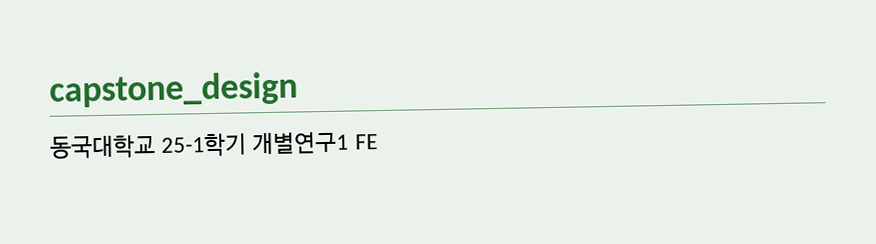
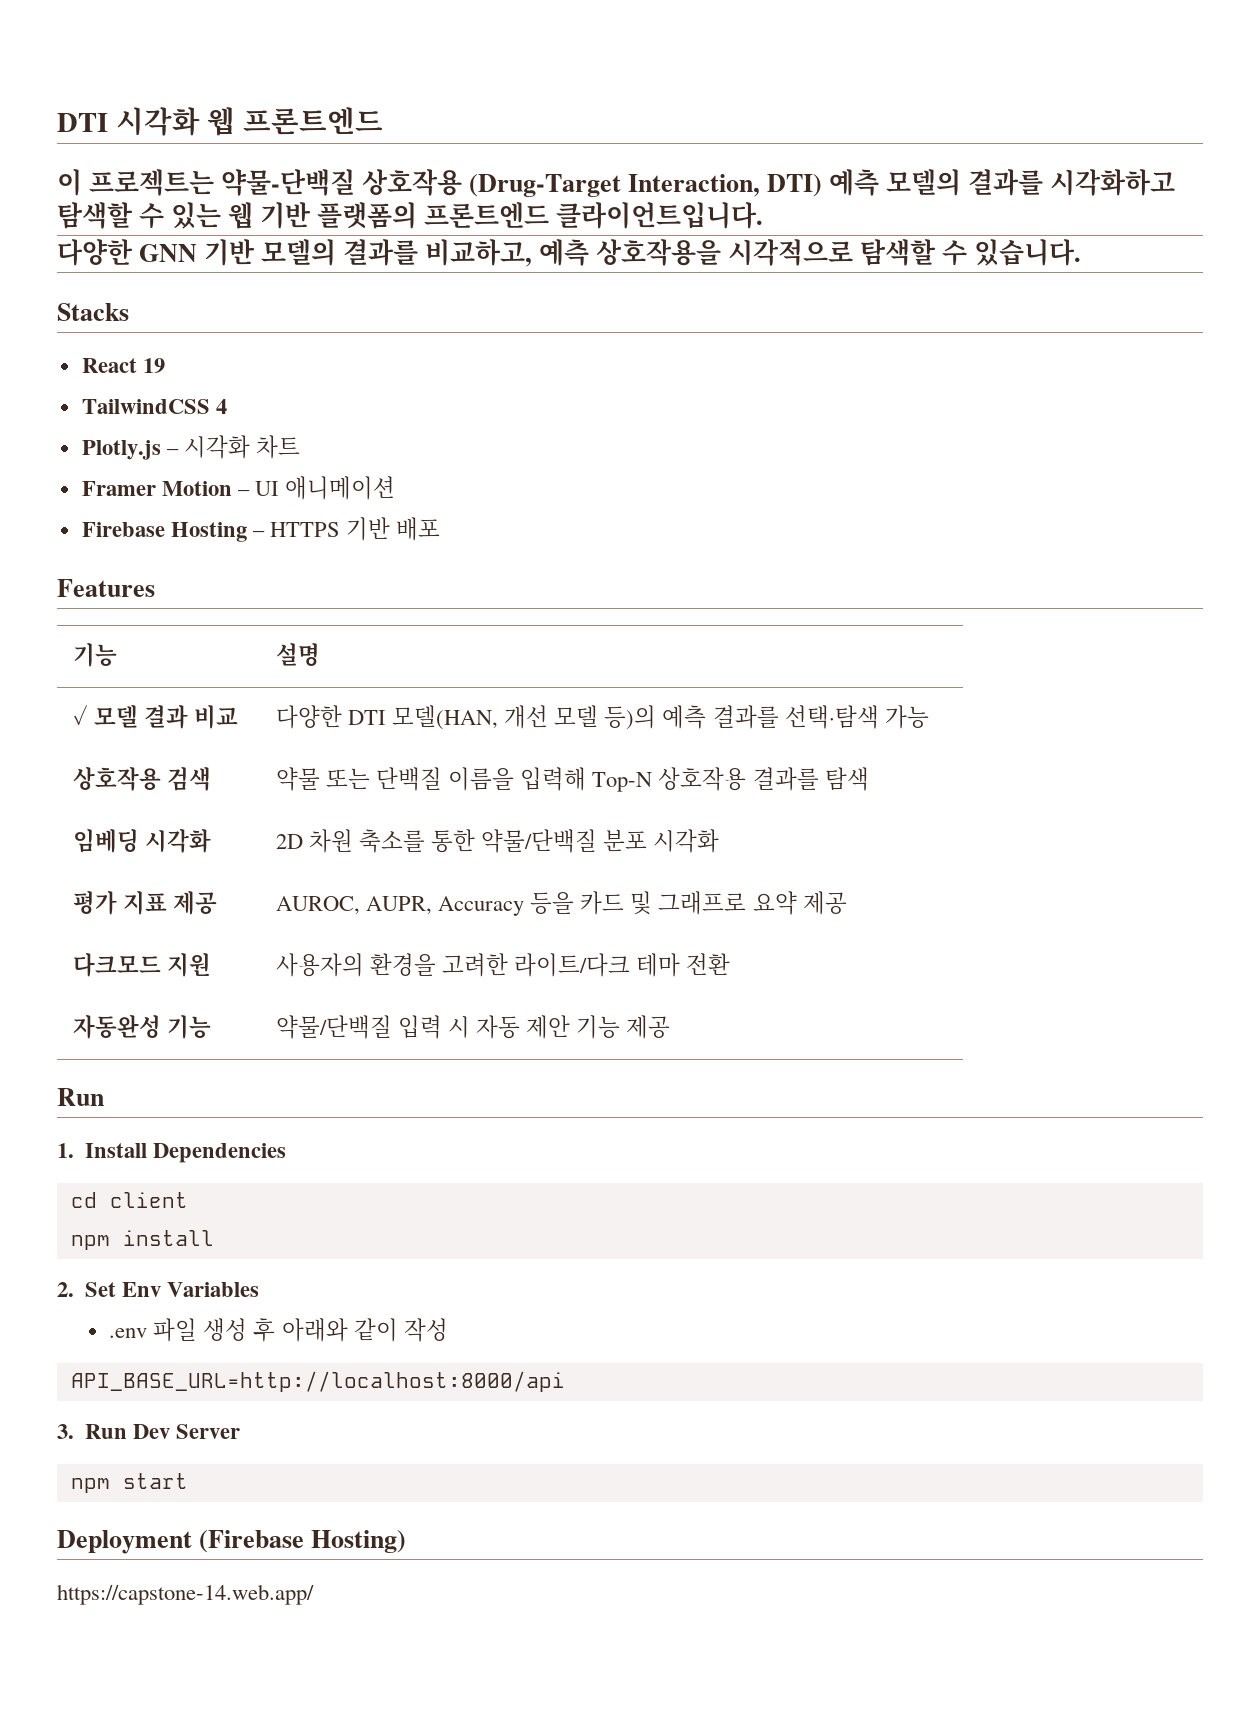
- capstone_design
- 동국대학교 25-1학기 개별연구1 FE
+ DTI 시각화 웹 프론트엔드
+ 이 프로젝트는 약물-단백질 상호작용 (Drug-Target Interaction, DTI) 예측 모델의 결과를 시각화하고 탐색할 수 있는 웹 기반 플랫폼의 프론트엔드 클라이언트입니다.
+ 다양한 GNN 기반 모델의 결과를 비교하고, 예측 상호작용을 시각적으로 탐색할 수 있습니다.
+ Stacks
+ React 19
+ TailwindCSS 4
+ Plotly.js – 시각화 차트
+ Framer Motion – UI 애니메이션
+ Firebase Hosting – HTTPS 기반 배포
+ Features
+ 기능 | 설명
+ ✓ 모델 결과 비교 | 다양한 DTI 모델(HAN, 개선 모델 등)의 예측 결과를 선택·탐색 가능
+ 상호작용 검색 | 약물 또는 단백질 이름을 입력해 Top-N 상호작용 결과를 탐색
+ 임베딩 시각화 | 2D 차원 축소를 통한 약물/단백질 분포 시각화
+ 평가 지표 제공 | AUROC, AUPR, Accuracy 등을 카드 및 그래프로 요약 제공
+ 다크모드 지원 | 사용자의 환경을 고려한 라이트/다크 테마 전환
+ 자동완성 기능 | 약물/단백질 입력 시 자동 제안 기능 제공
+ Run
+ 1. Install Dependencies
+ cd client
+ npm install
+ 2. Set Env Variables
+ .env 파일 생성 후 아래와 같이 작성
+ API_BASE_URL=http://localhost:8000/api
+ 3. Run Dev Server
+ npm start
+ Deployment (Firebase Hosting)
+ https://capstone-14.web.app/

